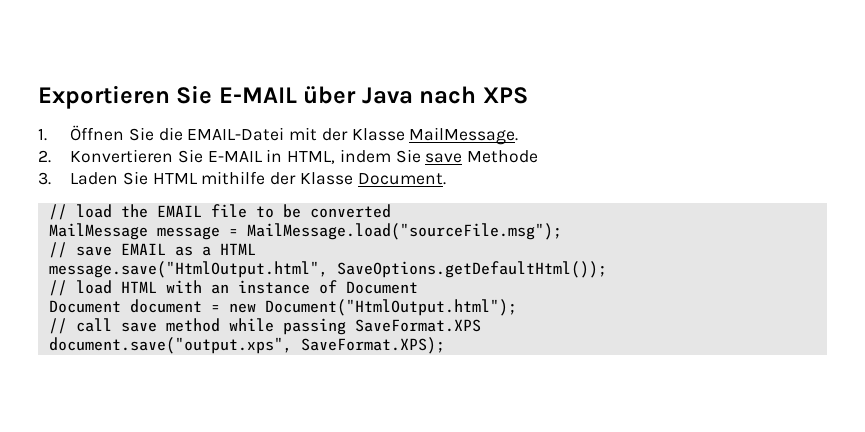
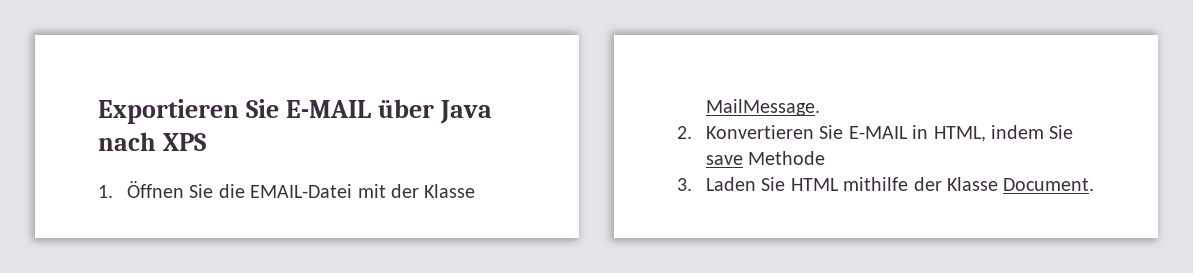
- // load the EMAIL file to be converted
- MailMessage message = MailMessage.load("sourceFile.msg");
- // save EMAIL as a HTML
- message.save("HtmlOutput.html", SaveOptions.getDefaultHtml());
- // load HTML with an instance of Document
- Document document = new Document("HtmlOutput.html");
- // call save method while passing SaveFormat.XPS
- document.save("output.xps", SaveFormat.XPS);

